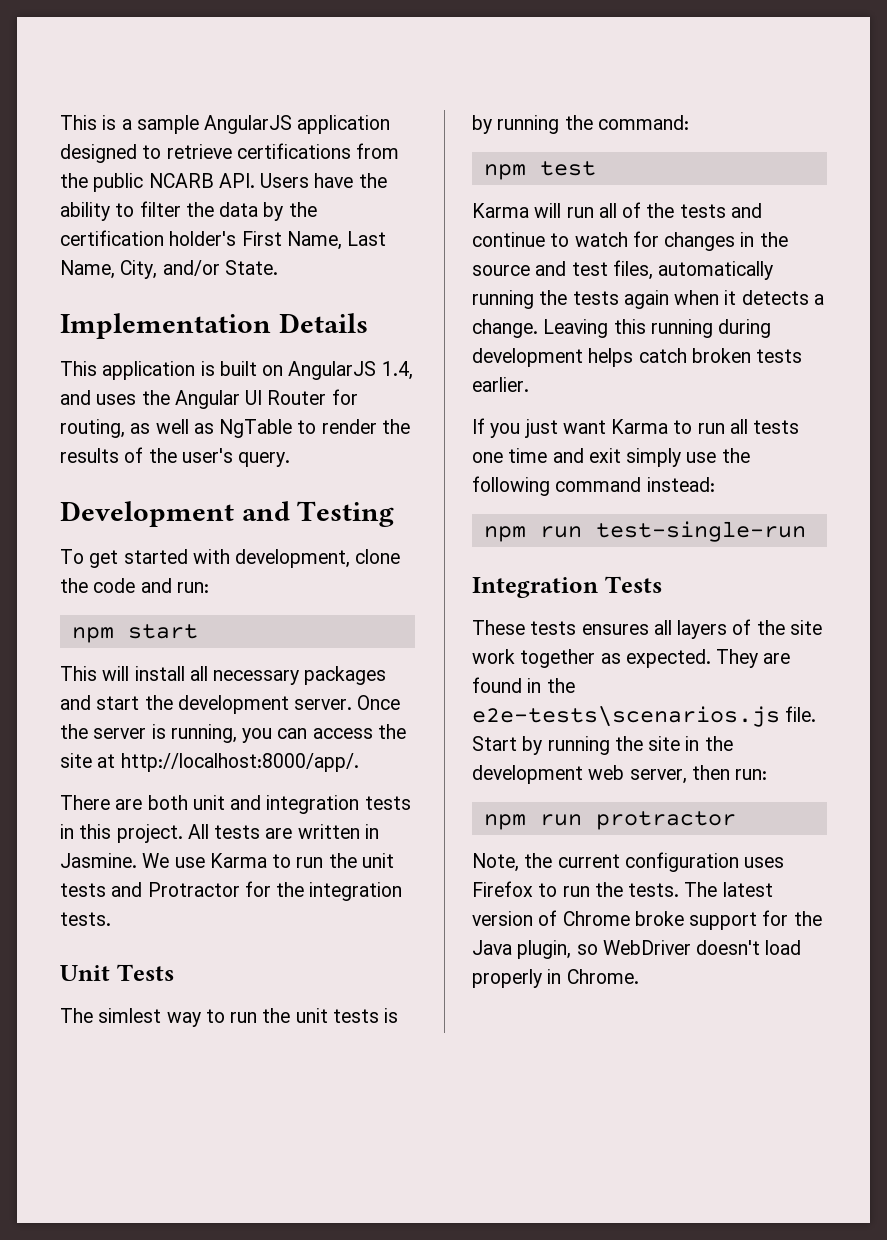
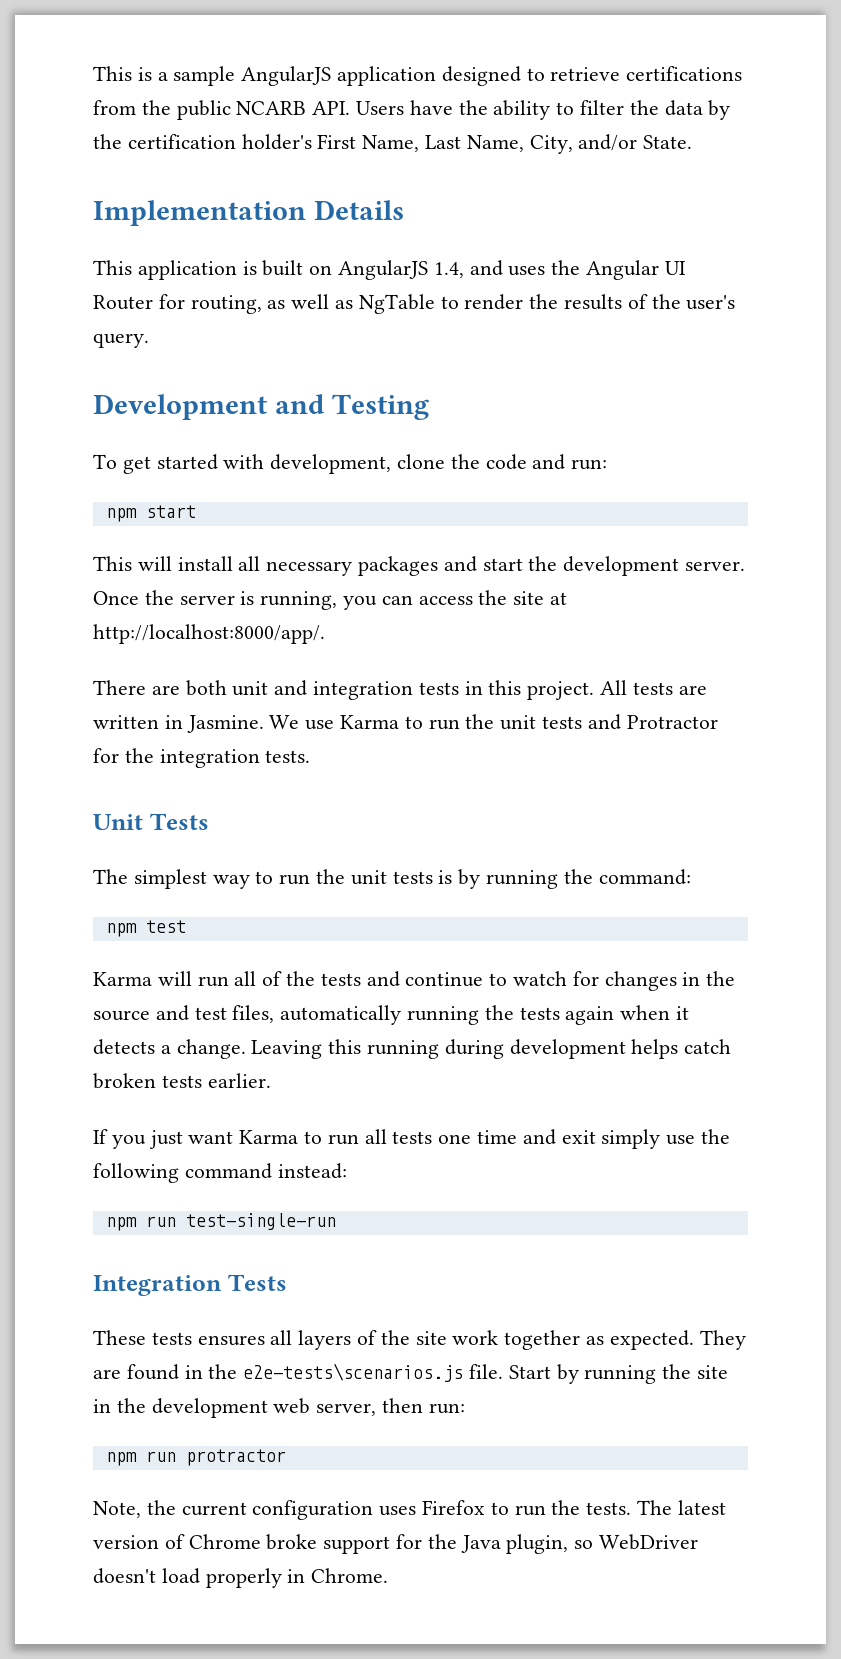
- The simlest way to run the unit tests is by running the command:
+ The simplest way to run the unit tests is by running the command:

